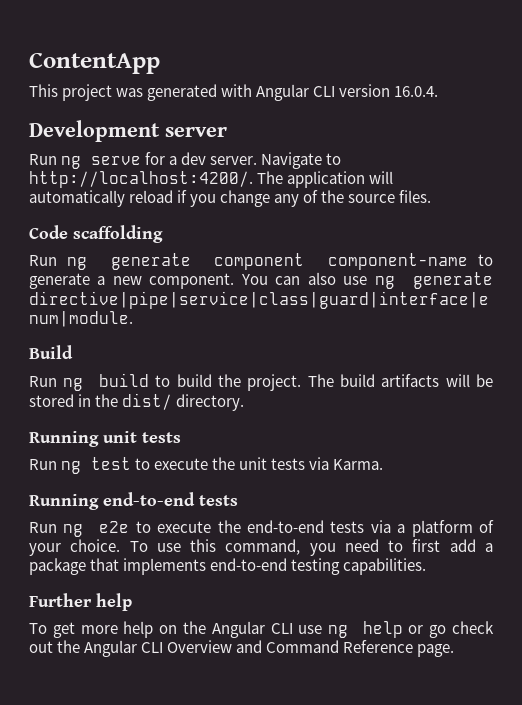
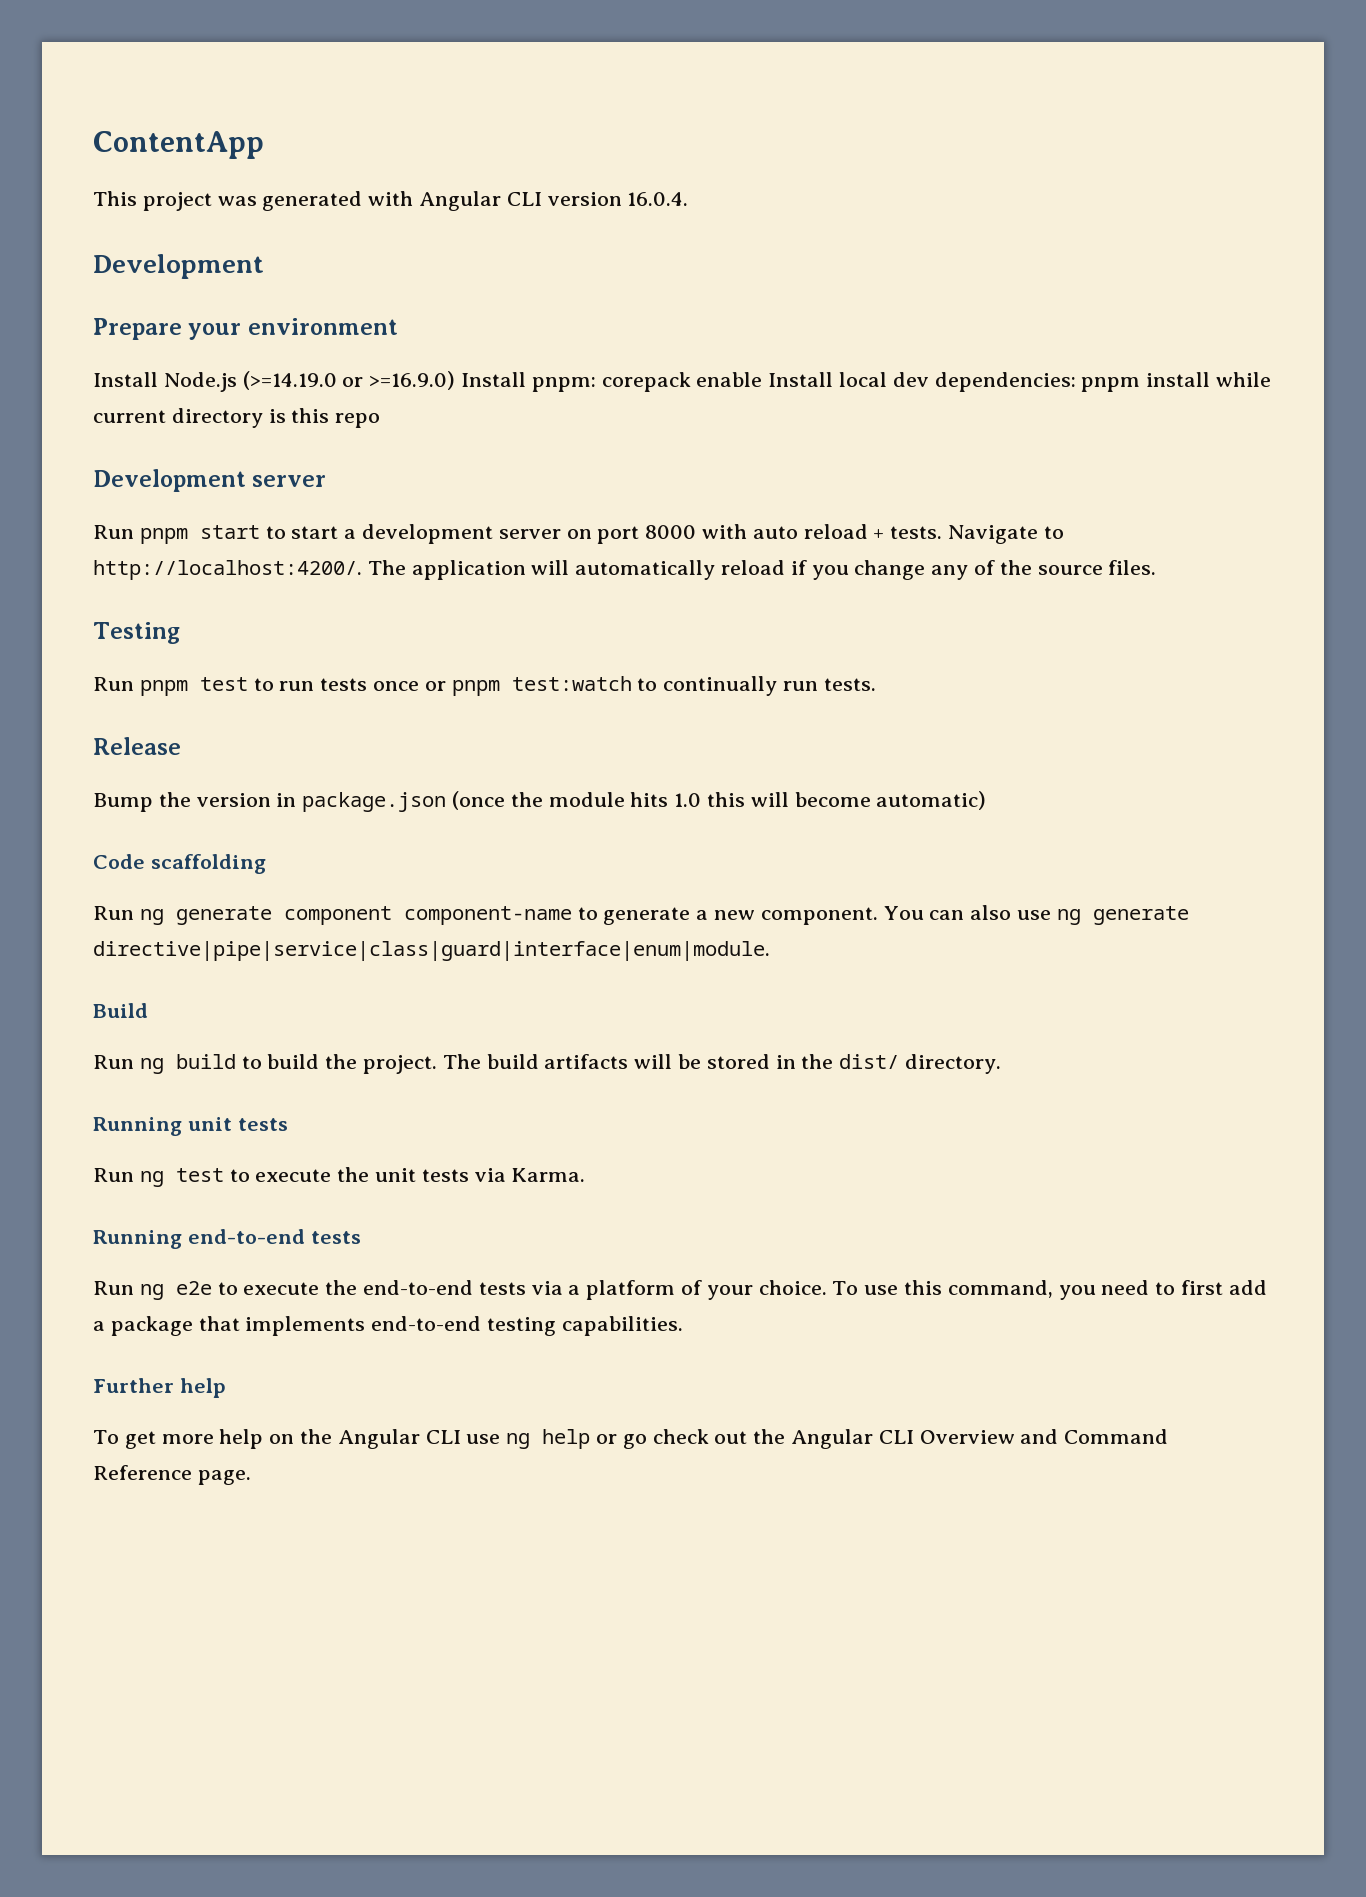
  This project was generated with Angular CLI version 16.0.4.
+ Development
+ Prepare your environment
+ Install Node.js (>=14.19.0 or >=16.9.0) Install pnpm: corepack enable Install local dev dependencies: pnpm install while current directory is this repo
  Development server
- Run ng serve for a dev server.
+ Run pnpm start to start a development server on port 8000 with auto reload + tests.
+ Testing
+ Run pnpm test to run tests once or pnpm test:watch to continually run tests.
+ Release
+ Bump the version in package.json (once the module hits 1.0 this will become automatic)

